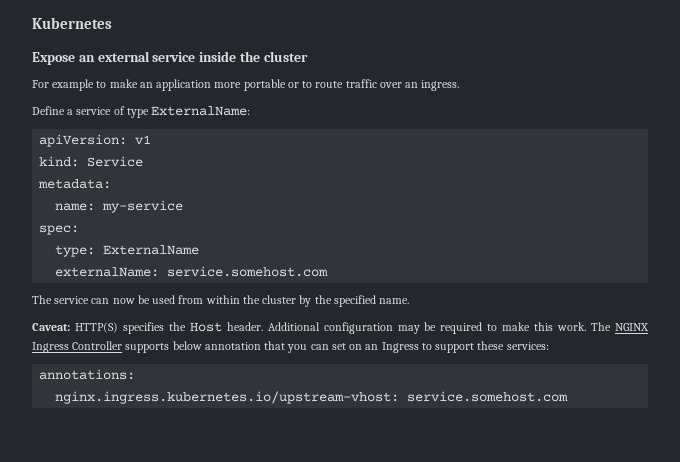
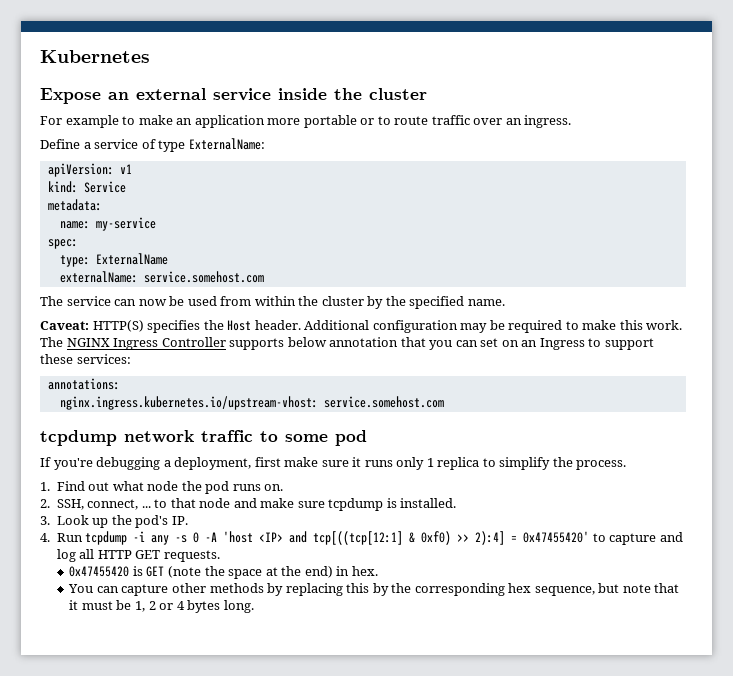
+ tcpdump network traffic to some pod
+ If you're debugging a deployment, first make sure it runs only 1 replica to simplify the process.
+ 1. Find out what node the pod runs on.
+ 2. SSH, connect, ... to that node and make sure tcpdump is installed.
+ 3. Look up the pod's IP.
+ 4. Run tcpdump -i any -s 0 -A 'host <IP> and tcp[((tcp[12:1] & 0xf0) >> 2):4] = 0x47455420' to capture and log all HTTP GET requests.
+ 0x47455420 is GET (note the space at the end) in hex.
+ You can capture other methods by replacing this by the corresponding hex sequence, but note that it must be 1, 2 or 4 bytes long.

